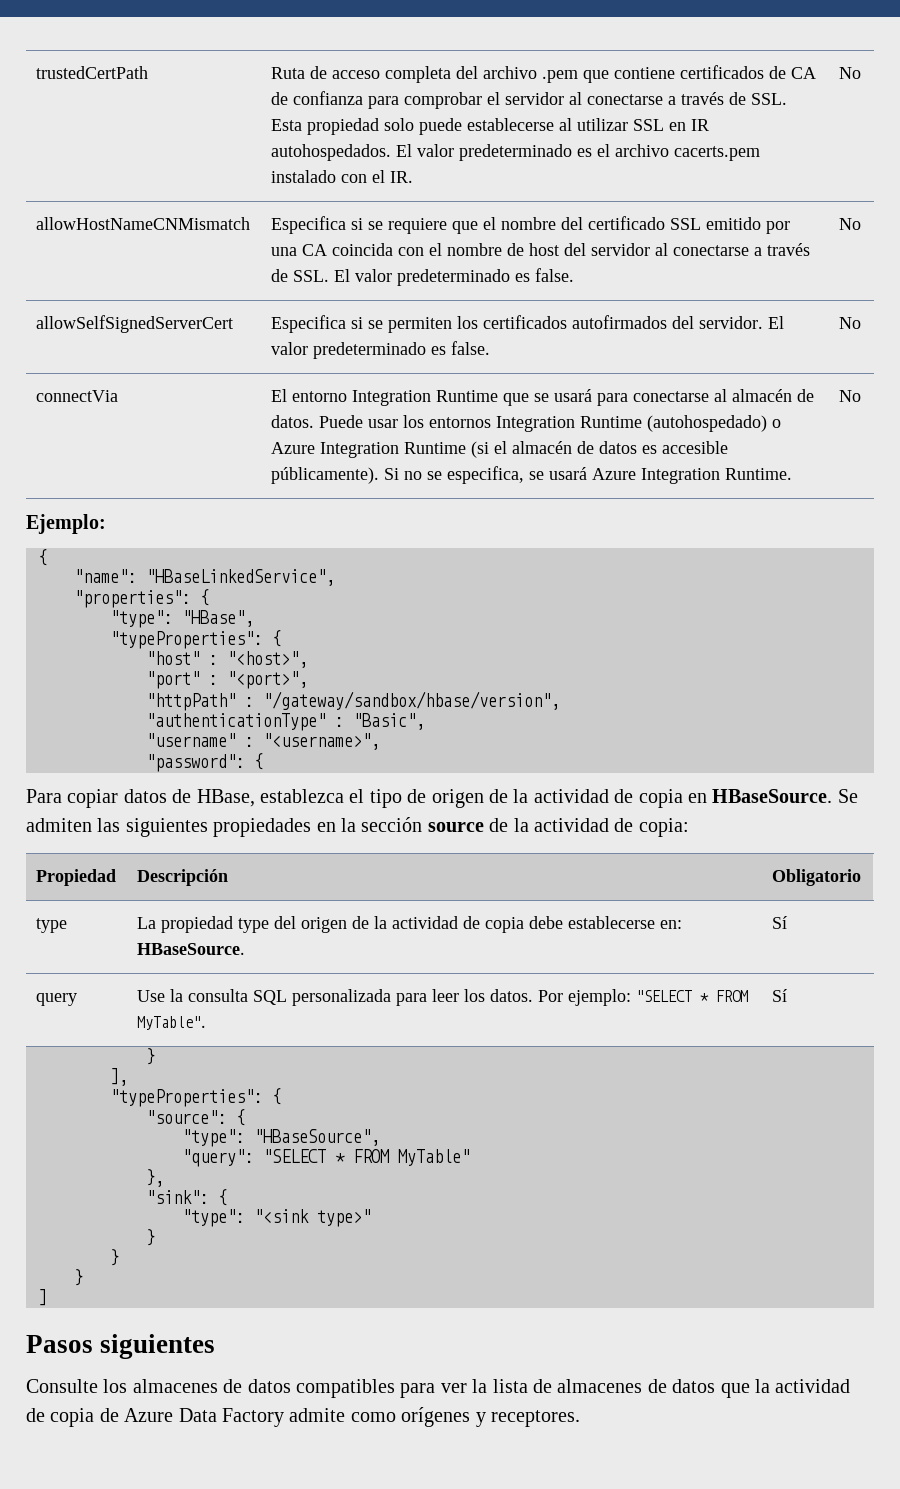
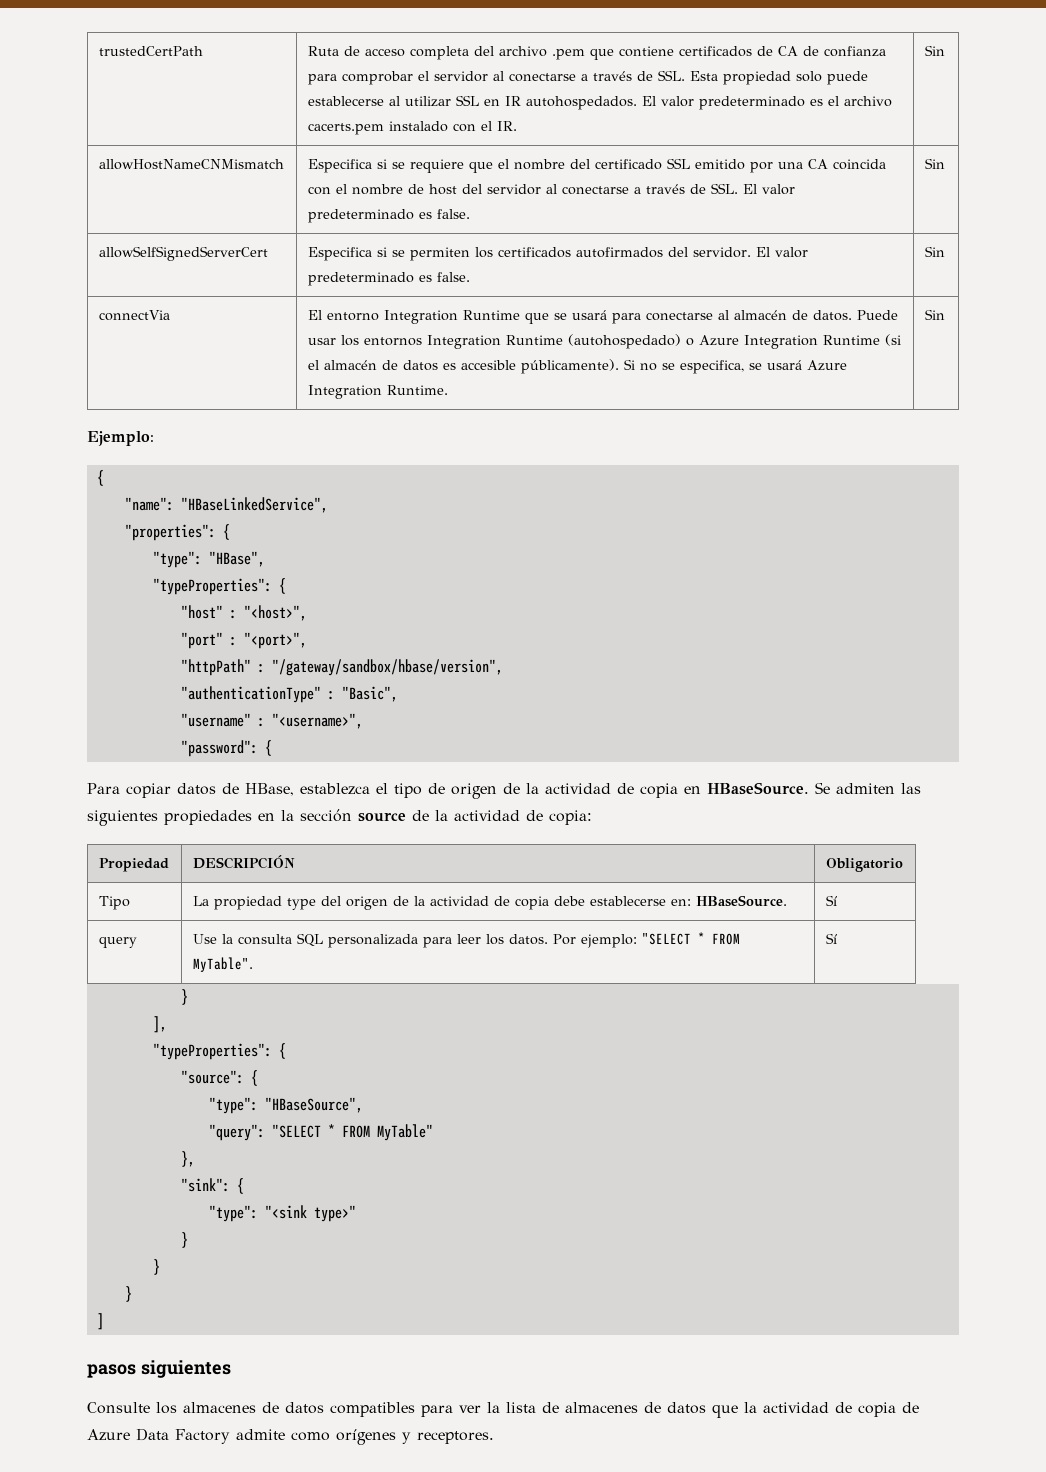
- El valor predeterminado es el archivo cacerts.pem instalado con el IR. | No
+ El valor predeterminado es el archivo cacerts.pem instalado con el IR. | Sin
- allowHostNameCNMismatch | Especifica si se requiere que el nombre del certificado SSL emitido por una CA coincida con el nombre de host del servidor al conectarse a través de SSL. El valor predeterminado es false. | No
+ allowHostNameCNMismatch | Especifica si se requiere que el nombre del certificado SSL emitido por una CA coincida con el nombre de host del servidor al conectarse a través de SSL. El valor predeterminado es false. | Sin
- allowSelfSignedServerCert | Especifica si se permiten los certificados autofirmados del servidor. El valor predeterminado es false. | No
+ allowSelfSignedServerCert | Especifica si se permiten los certificados autofirmados del servidor. El valor predeterminado es false. | Sin
- Si no se especifica, se usará Azure Integration Runtime. | No
+ Si no se especifica, se usará Azure Integration Runtime. | Sin
- Propiedad | Descripción | Obligatorio
+ Propiedad | DESCRIPCIÓN | Obligatorio
- type | La propiedad type del origen de la actividad de copia debe establecerse en: HBaseSource. | Sí
+ Tipo | La propiedad type del origen de la actividad de copia debe establecerse en: HBaseSource. | Sí
- Pasos siguientes
+ pasos siguientes

